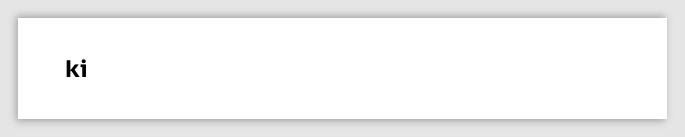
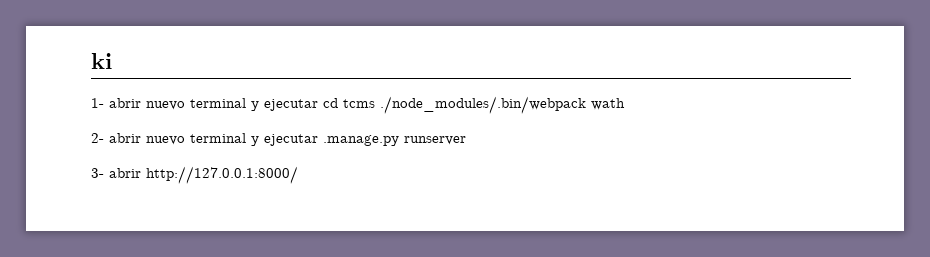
+ 1- abrir nuevo terminal y ejecutar cd tcms ./node_modules/.bin/webpack wath
+ 2- abrir nuevo terminal y ejecutar .manage.py runserver
+ 3- abrir http://127.0.0.1:8000/

